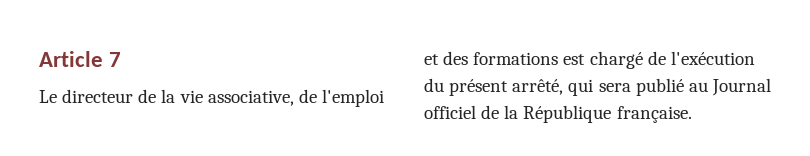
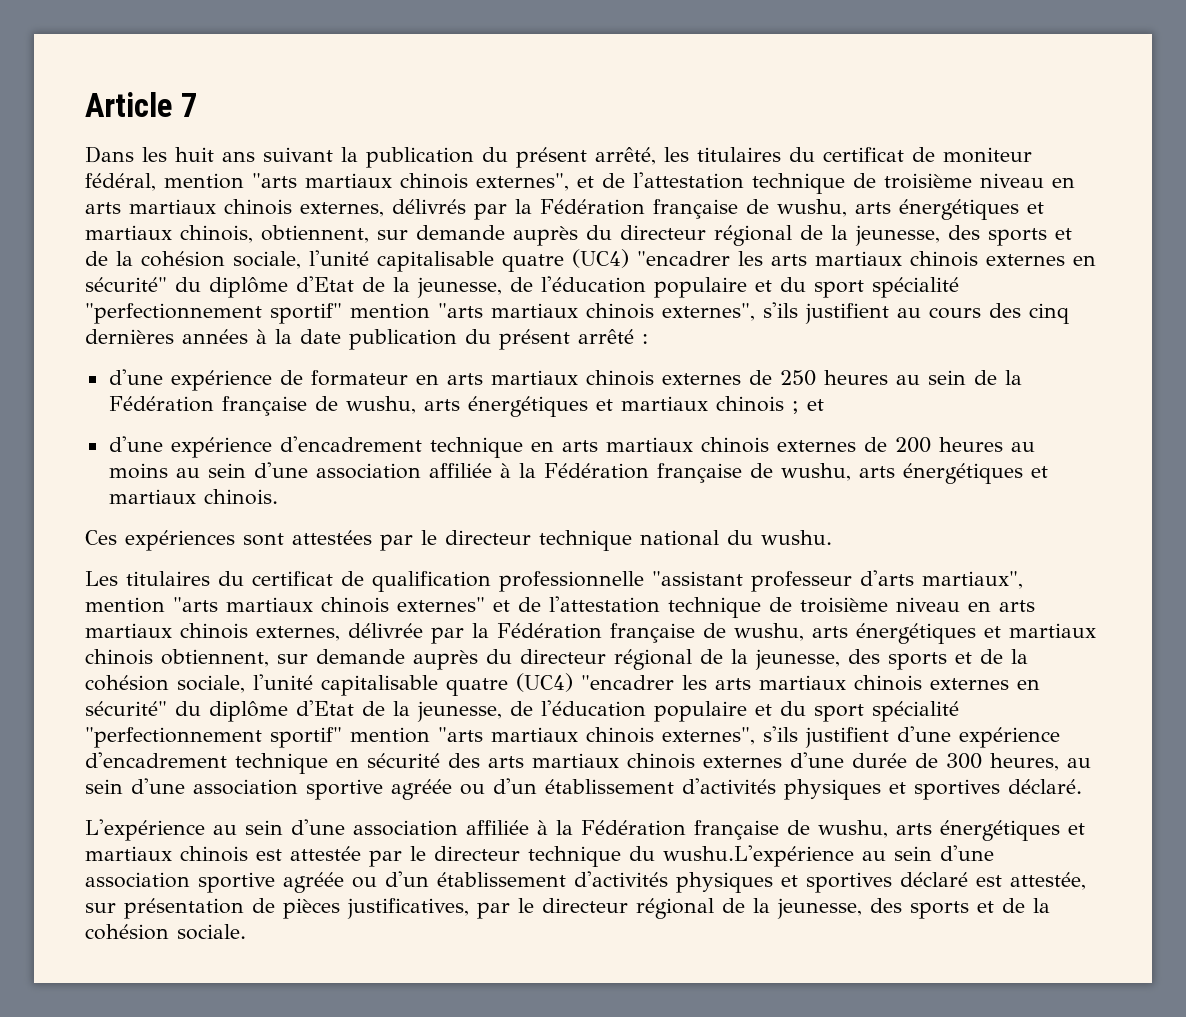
- Le directeur de la vie associative, de l'emploi et des formations est chargé de l'exécution du présent arrêté, qui sera publié au Journal officiel de la République française.
+ Dans les huit ans suivant la publication du présent arrêté, les titulaires du certificat de moniteur fédéral, mention "arts martiaux chinois externes", et de l'attestation technique de troisième niveau en arts martiaux chinois externes, délivrés par la Fédération française de wushu, arts énergétiques et martiaux chinois, obtiennent, sur demande auprès du directeur régional de la jeunesse, des sports et de la cohésion sociale, l'unité capitalisable quatre (UC4) "encadrer les arts martiaux chinois externes en sécurité" du diplôme d'Etat de la jeunesse, de l'éducation populaire et du sport spécialité "perfectionnement sportif" mention "arts martiaux chinois externes", s'ils justifient au cours des cinq dernières années à la date publication du présent arrêté :
+ d'une expérience de formateur en arts martiaux chinois externes de 250 heures au sein de la Fédération française de wushu, arts énergétiques et martiaux chinois ; et
+ d'une expérience d'encadrement technique en arts martiaux chinois externes de 200 heures au moins au sein d'une association affiliée à la Fédération française de wushu, arts énergétiques et martiaux chinois.
+ Ces expériences sont attestées par le directeur technique national du wushu.
+ Les titulaires du certificat de qualification professionnelle "assistant professeur d'arts martiaux", mention "arts martiaux chinois externes" et de l'attestation technique de troisième niveau en arts martiaux chinois externes, délivrée par la Fédération française de wushu, arts énergétiques et martiaux chinois obtiennent, sur demande auprès du directeur régional de la jeunesse, des sports et de la cohésion sociale, l'unité capitalisable quatre (UC4) "encadrer les arts martiaux chinois externes en sécurité" du diplôme d'Etat de la jeunesse, de l'éducation populaire et du sport spécialité "perfectionnement sportif" mention "arts martiaux chinois externes", s'ils justifient d'une expérience d'encadrement technique en sécurité des arts martiaux chinois externes d'une durée de 300 heures, au sein d'une association sportive agréée ou d'un établissement d'activités physiques et sportives déclaré.
+ L'expérience au sein d'une association affiliée à la Fédération française de wushu, arts énergétiques et martiaux chinois est attestée par le directeur technique du wushu.L'expérience au sein d'une association sportive agréée ou d'un établissement d'activités physiques et sportives déclaré est attestée, sur présentation de pièces justificatives, par le directeur régional de la jeunesse, des sports et de la cohésion sociale.

